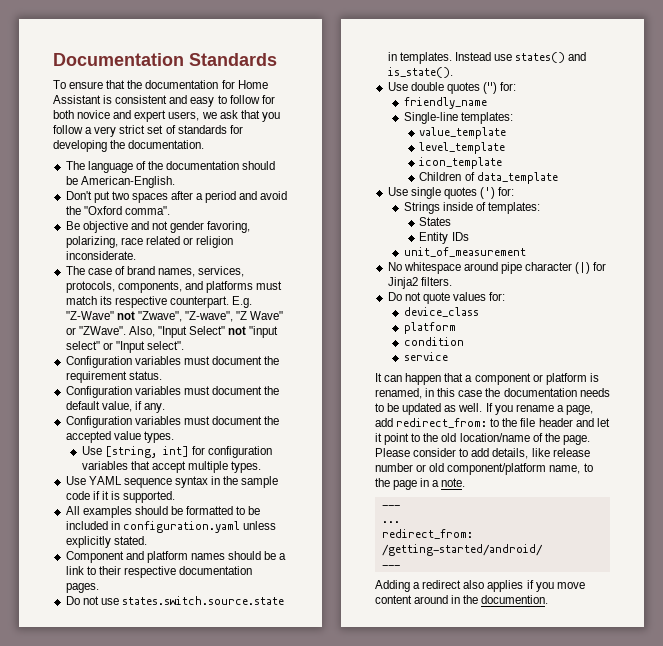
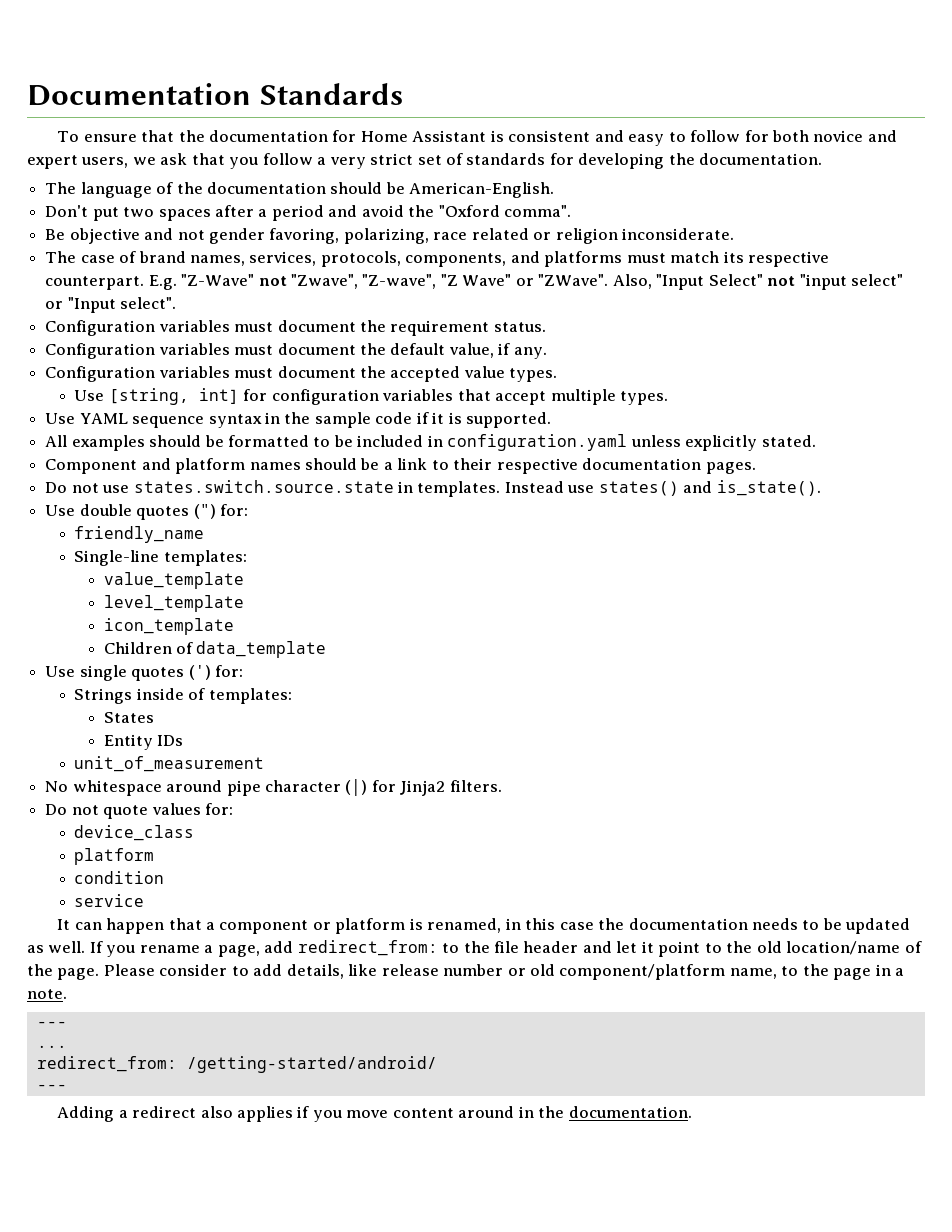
- Adding a redirect also applies if you move content around in the documention.
+ Adding a redirect also applies if you move content around in the documentation.

